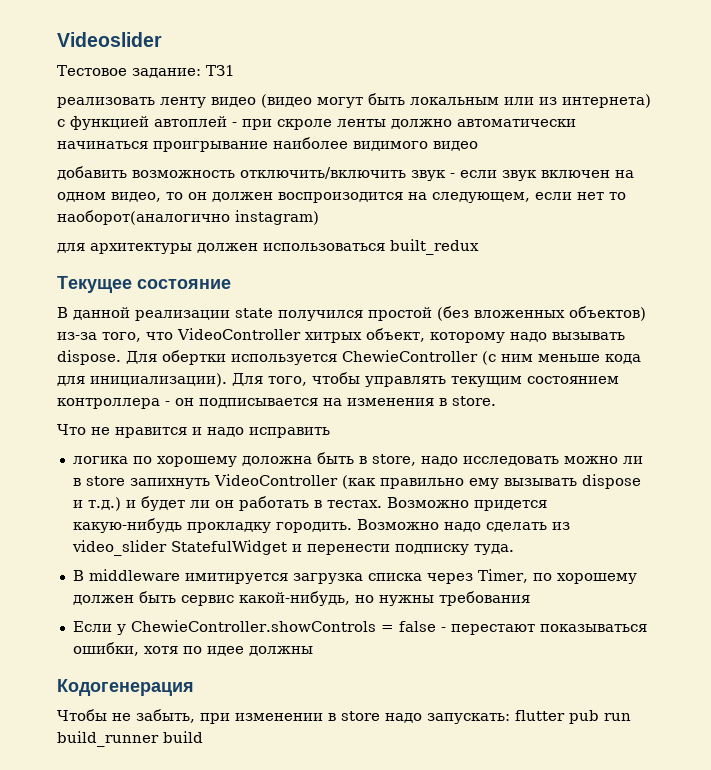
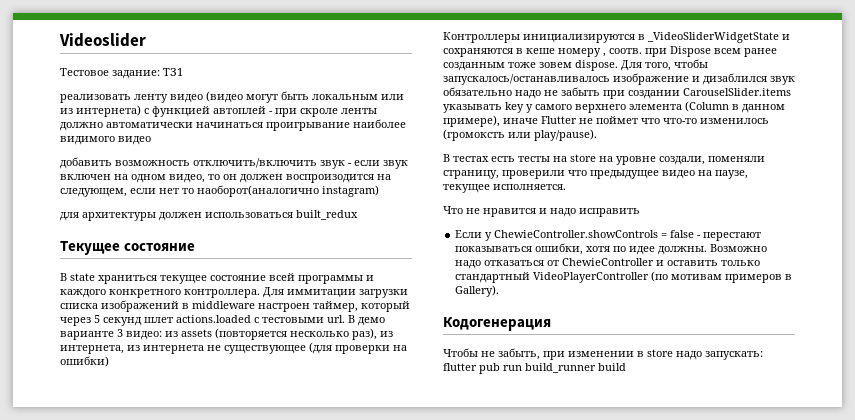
- В данной реализации state получился простой (без вложенных объектов) из-за того, что VideoController хитрых объект, которому надо вызывать dispose. Для обертки используется ChewieController (с ним меньше кода для инициализации). Для того, чтобы управлять текущим состоянием контроллера - он подписывается на изменения в store.
+ В state храниться текущее состояние всей программы и каждого конкретного контроллера. Для иммитации загрузки списка изображений в middleware настроен таймер, который через 5 секунд шлет actions.loaded с тестовыми url. В демо варианте 3 видео: из assets (повторяется несколько раз), из интернета, из интернета не существующее (для проверки на ошибки)
+ Контроллеры инициализируются в _VideoSliderWidgetState и сохраняются в кеше номеру , соотв. при Dispose всем ранее созданным тоже зовем dispose. Для того, чтобы запускалось/останавливалось изображение и дизаблился звук обязательно надо не забыть при создании CarouselSlider.items указывать key у самого верхнего элемента (Column в данном примере), иначе Flutter не поймет что что-то изменилось (громоксть или play/pause).
+ В тестах есть тесты на store на уровне создали, поменяли страницу, проверили что предыдущее видео на паузе, текущее исполняется.
- логика по хорошему доложна быть в store, надо исследовать можно ли в store запихнуть VideoController (как правильно ему вызывать dispose и т.д.) и будет ли он работать в тестах. Возможно придется какую-нибудь прокладку городить. Возможно надо сделать из video_slider StatefulWidget и перенести подписку туда.
- В middleware имитируется загрузка списка через Timer, по хорошему должен быть сервис какой-нибудь, но нужны требования
- Если у ChewieController.showControls = false - перестают показываться ошибки, хотя по идее должны
+ Если у ChewieController.showControls = false - перестают показываться ошибки, хотя по идее должны. Возможно надо отказаться от ChewieController и оставить только стандартный VideoPlayerController (по мотивам примеров в Gallery).

